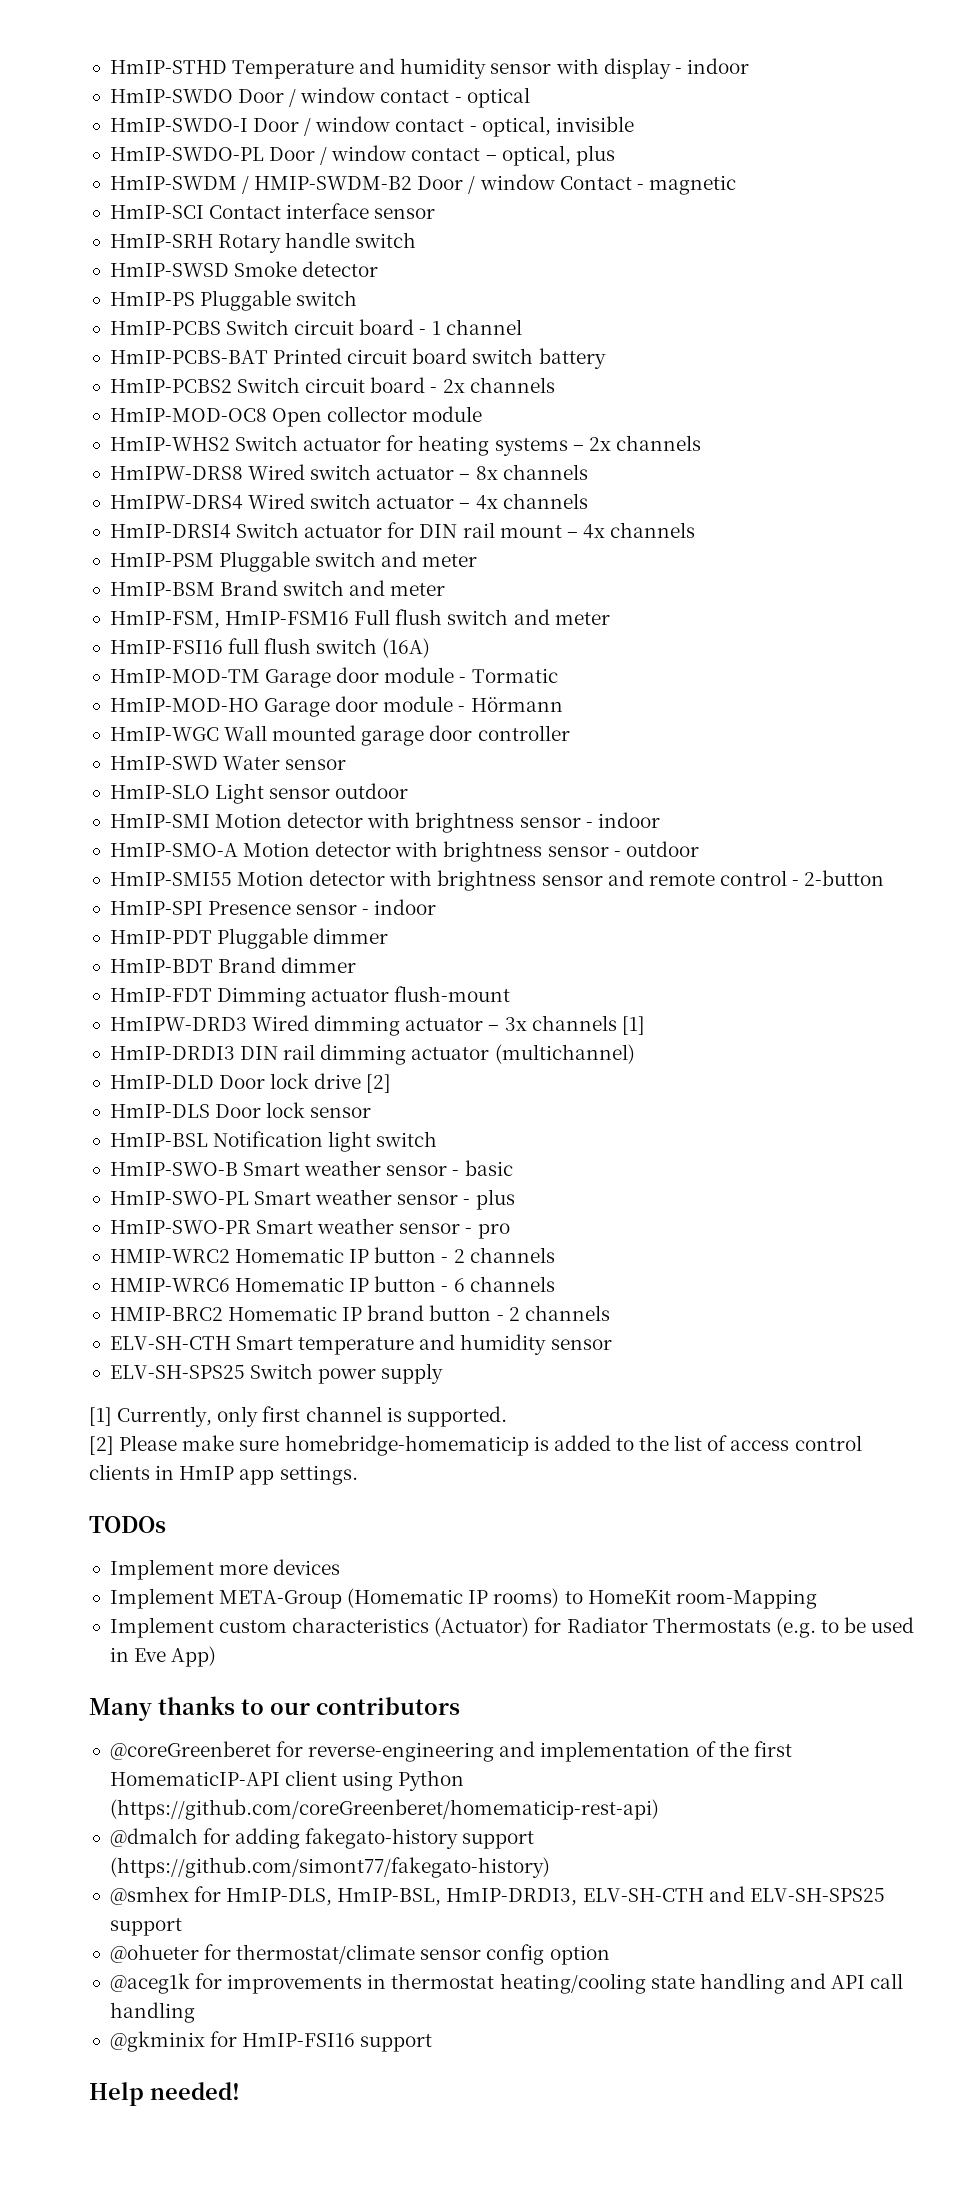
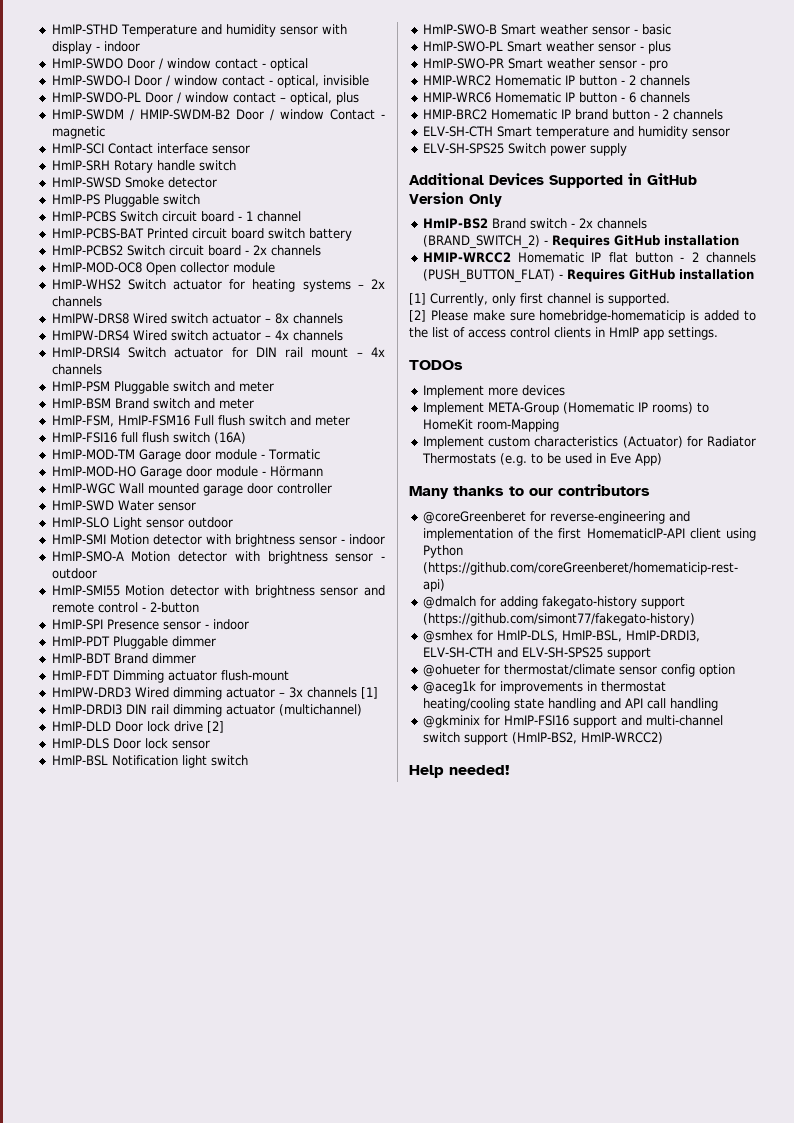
+ Additional Devices Supported in GitHub Version Only
+ HmIP-BS2 Brand switch - 2x channels (BRAND_SWITCH_2) - Requires GitHub installation
+ HMIP-WRCC2 Homematic IP flat button - 2 channels (PUSH_BUTTON_FLAT) - Requires GitHub installation
- @gkminix for HmIP-FSI16 support
+ @gkminix for HmIP-FSI16 support and multi-channel switch support (HmIP-BS2, HmIP-WRCC2)

